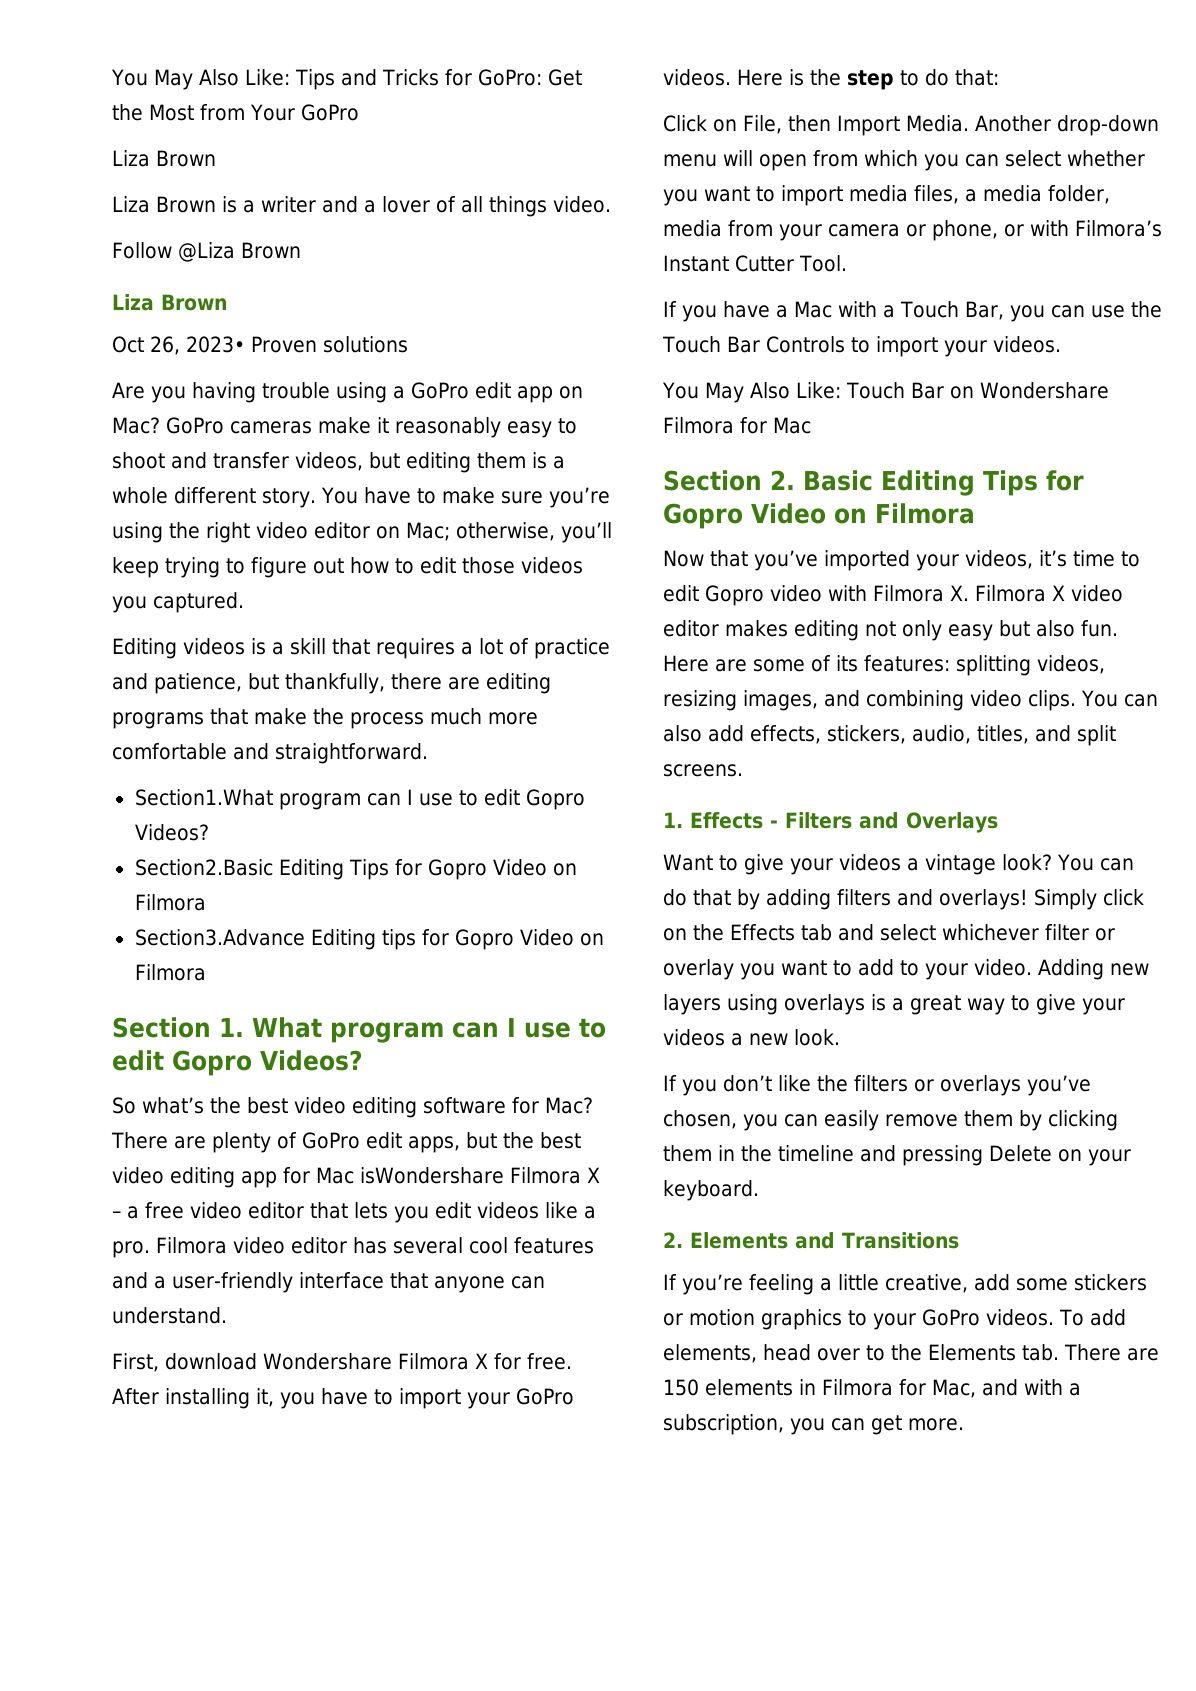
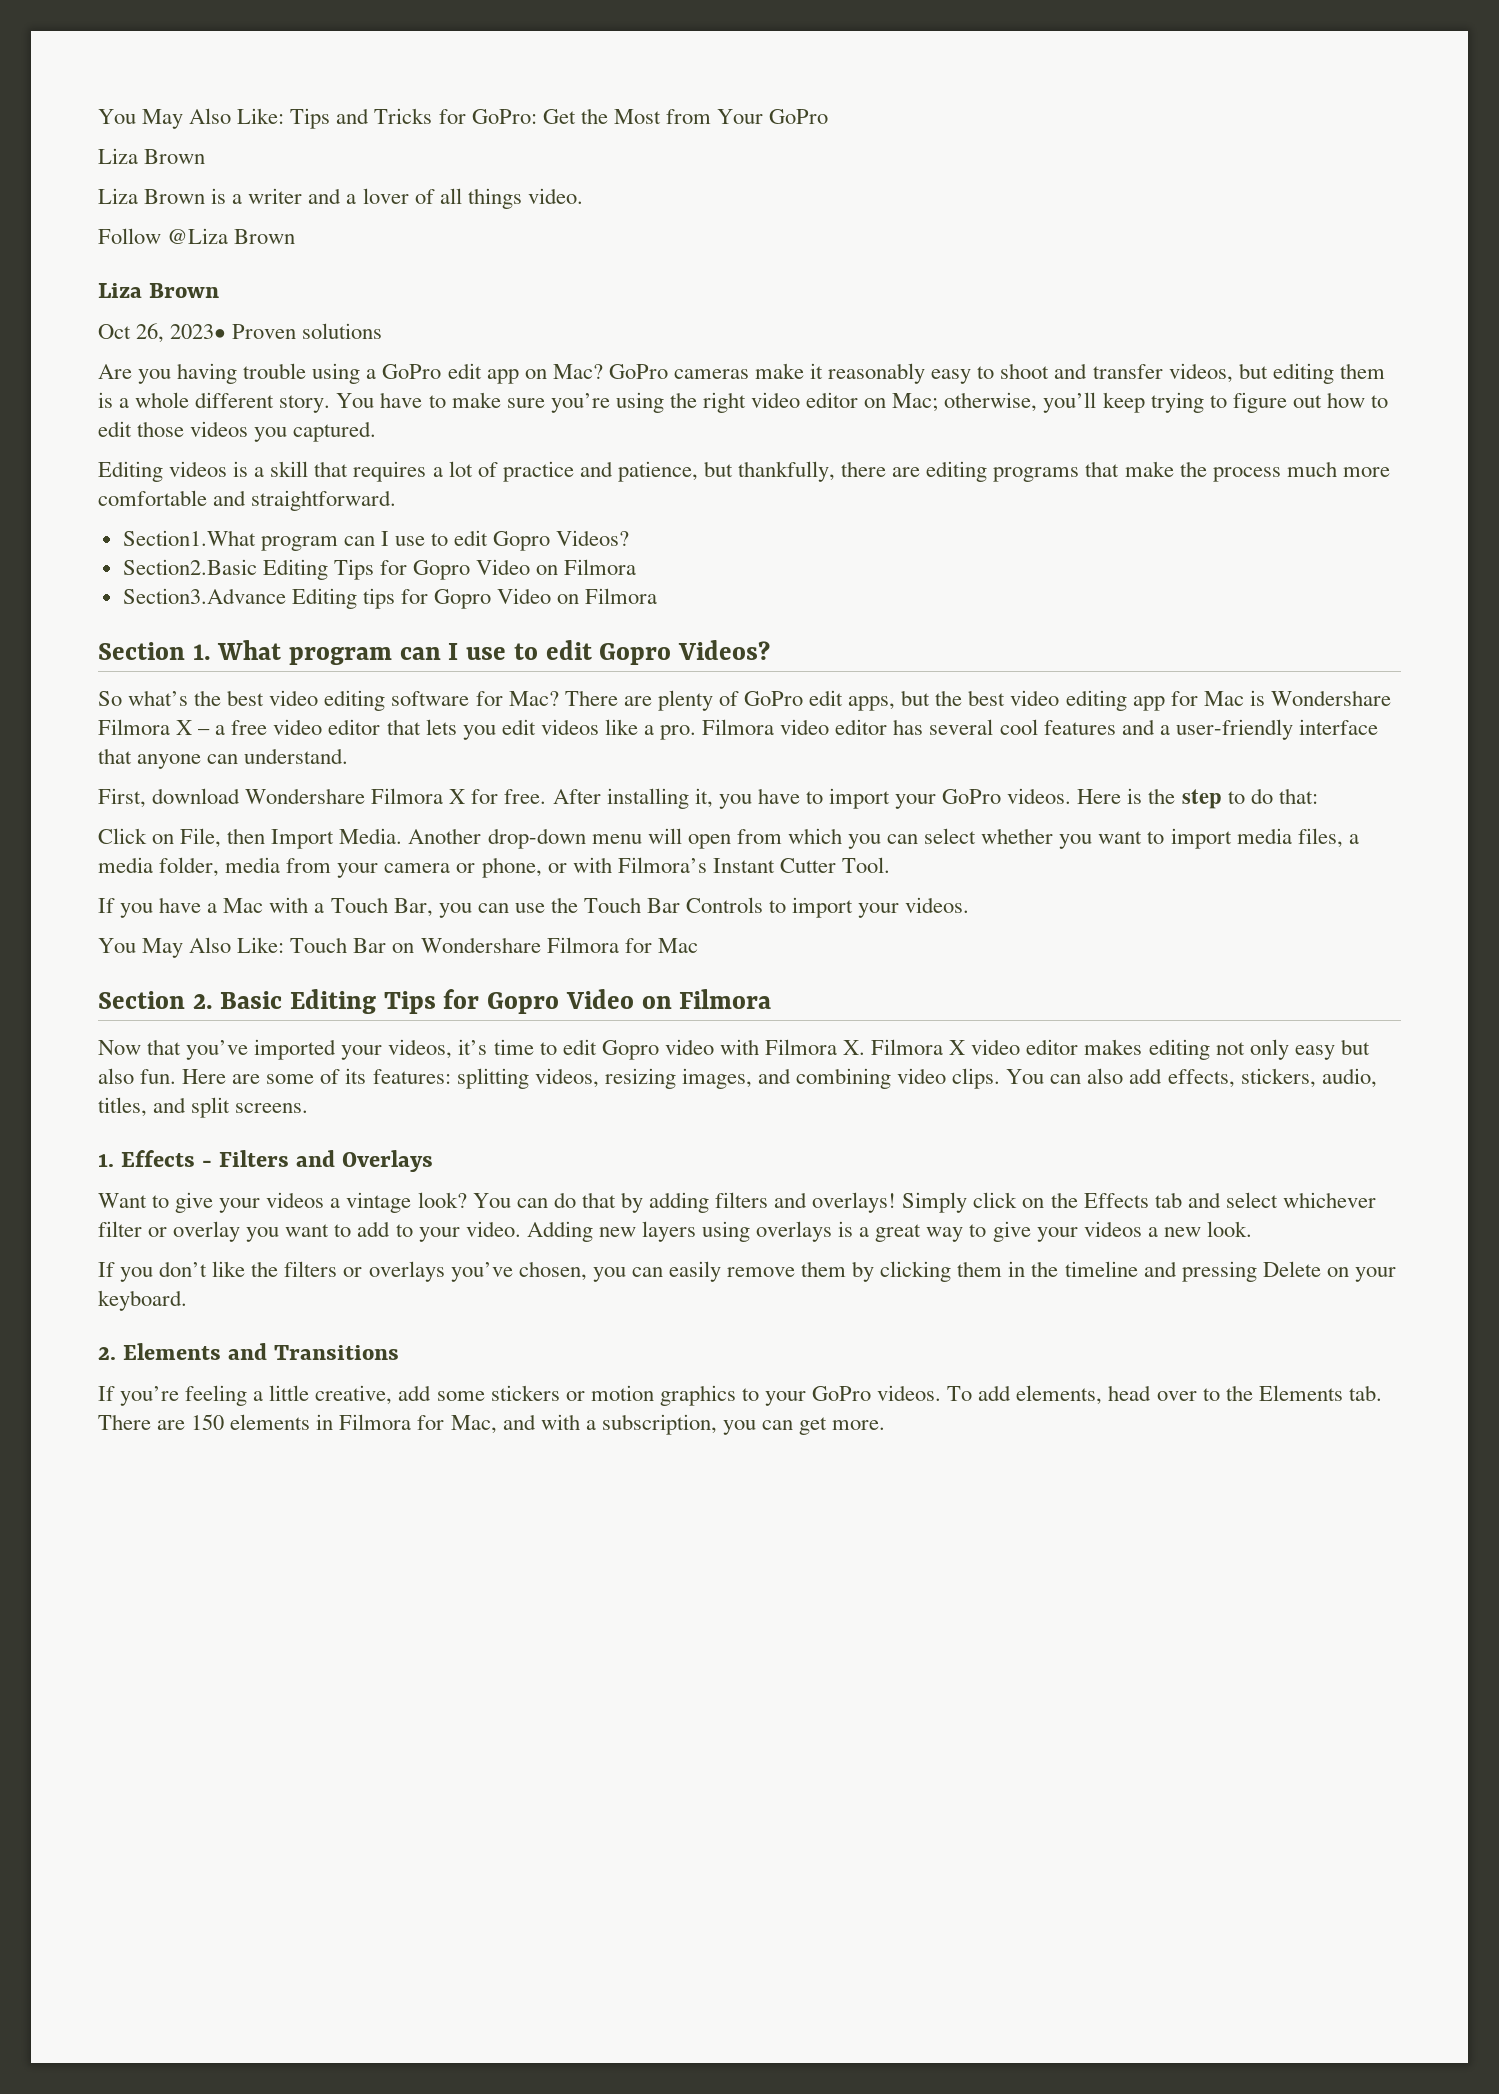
- There are plenty of GoPro edit apps, but the best video editing app for Mac isWondershare Filmora X – a free video editor that lets you edit videos like a pro.
+ There are plenty of GoPro edit apps, but the best video editing app for Mac is Wondershare Filmora X – a free video editor that lets you edit videos like a pro.

